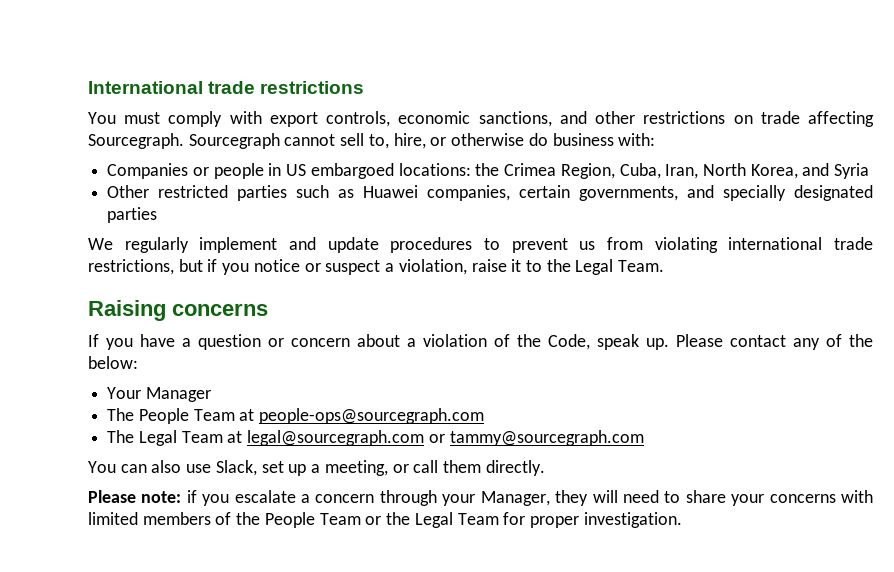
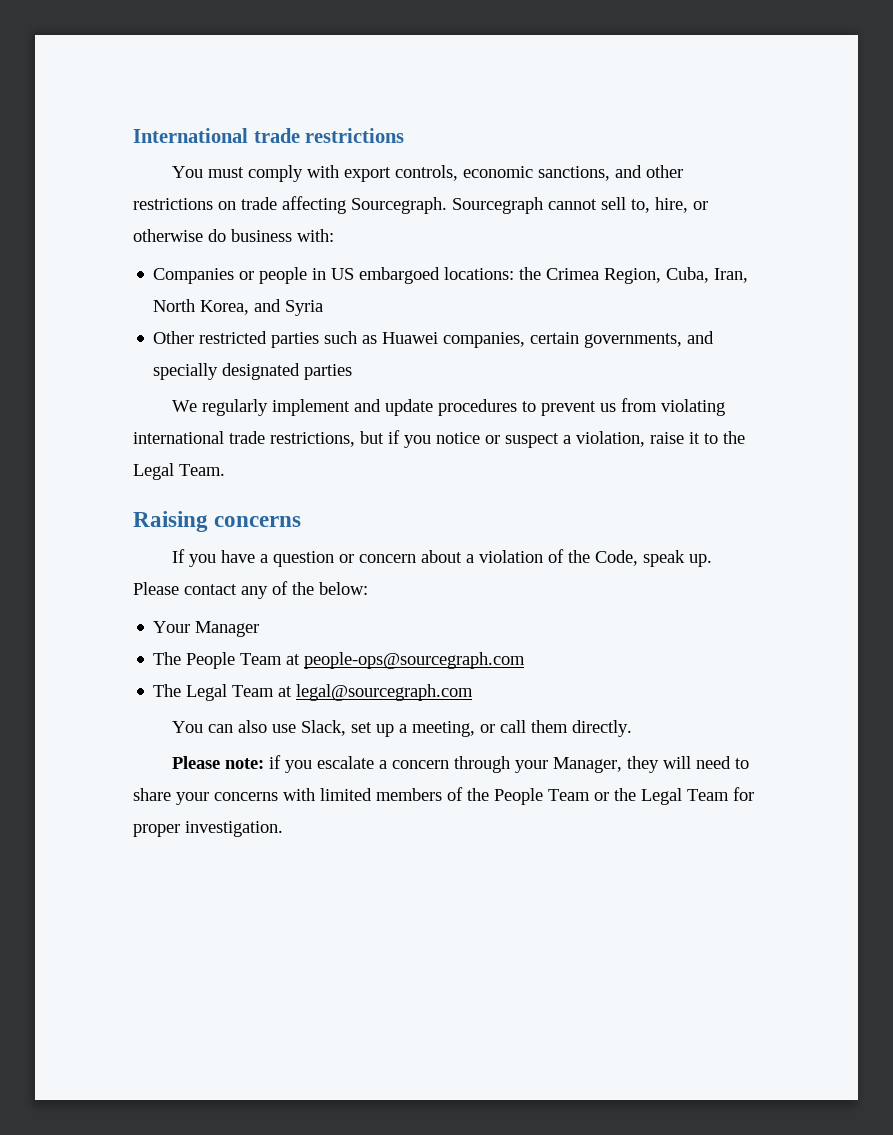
- The Legal Team at legal@sourcegraph.com or tammy@sourcegraph.com
+ The Legal Team at legal@sourcegraph.com

